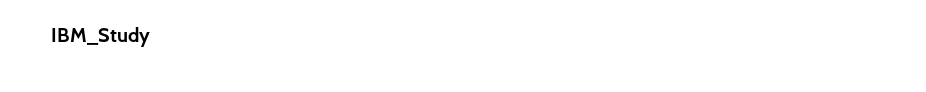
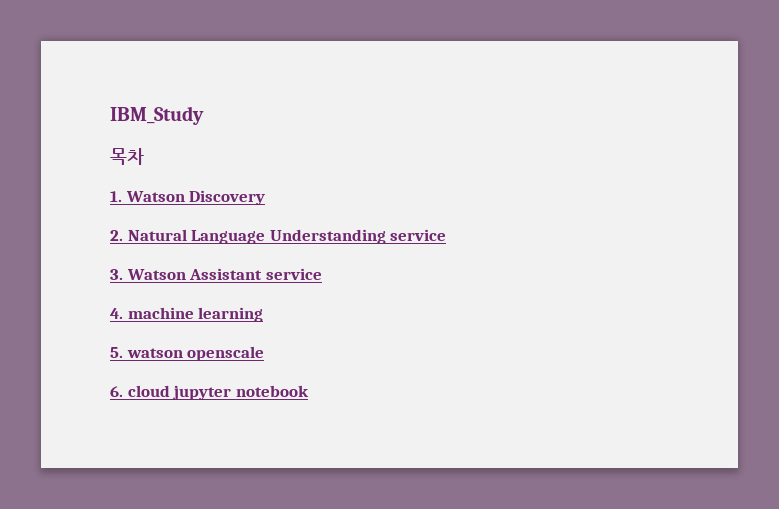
+ 목차
+ 1. Watson Discovery
+ 2. Natural Language Understanding service
+ 3. Watson Assistant service
+ 4. machine learning
+ 5. watson openscale
+ 6. cloud jupyter notebook

